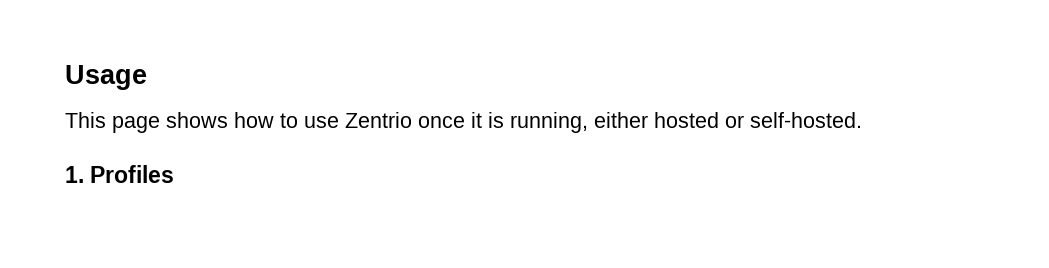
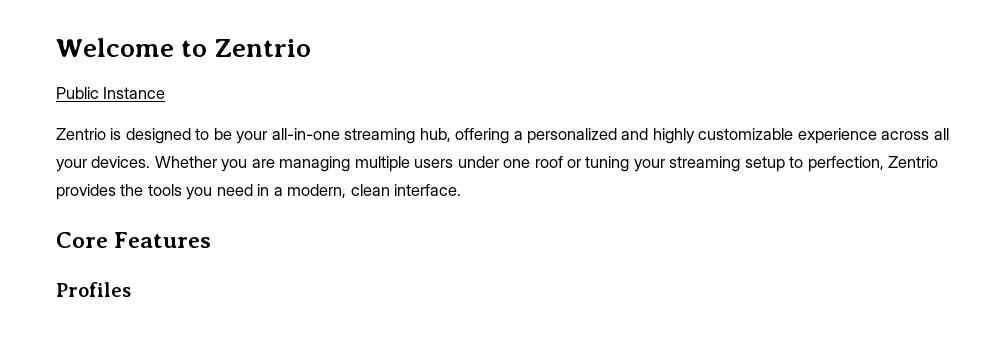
- Usage
- This page shows how to use Zentrio once it is running, either hosted or self‑hosted.
- 1. Profiles
+ Welcome to Zentrio
+ Public Instance
+ Zentrio is designed to be your all-in-one streaming hub, offering a personalized and highly customizable experience across all your devices. Whether you are managing multiple users under one roof or tuning your streaming setup to perfection, Zentrio provides the tools you need in a modern, clean interface.
+ Core Features
+ Profiles

